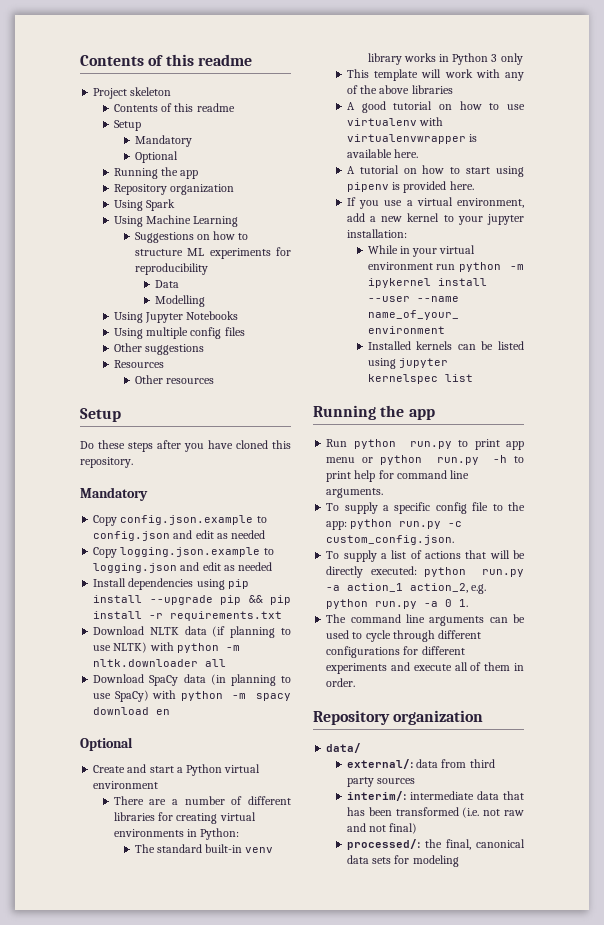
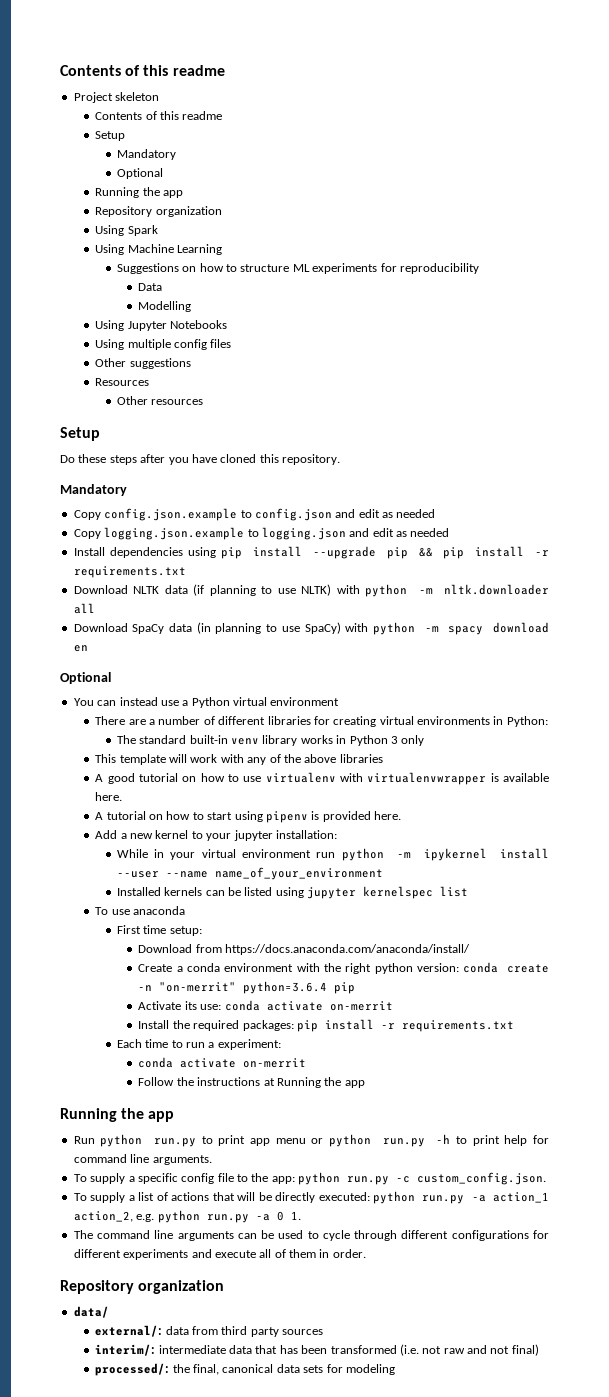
- Create and start a Python virtual environment
+ You can instead use a Python virtual environment
- If you use a virtual environment, add a new kernel to your jupyter installation:
+ Add a new kernel to your jupyter installation:
+ To use anaconda
+ First time setup:
+ Download from https://docs.anaconda.com/anaconda/install/
+ Create a conda environment with the right python version: conda create -n "on-merrit" python=3.6.4 pip
+ Activate its use: conda activate on-merrit
+ Install the required packages: pip install -r requirements.txt
+ Each time to run a experiment:
+ conda activate on-merrit
+ Follow the instructions at Running the app

